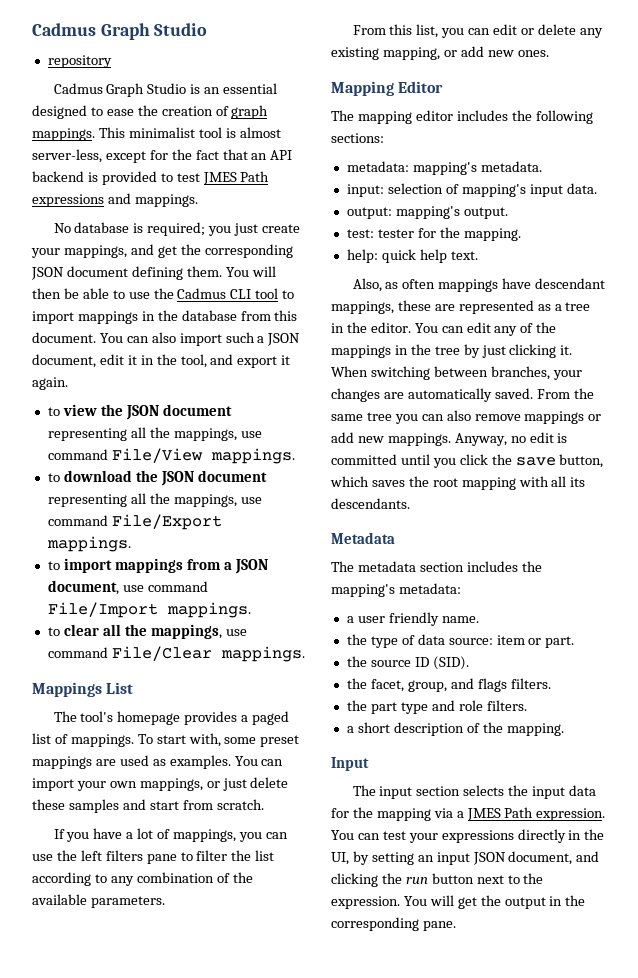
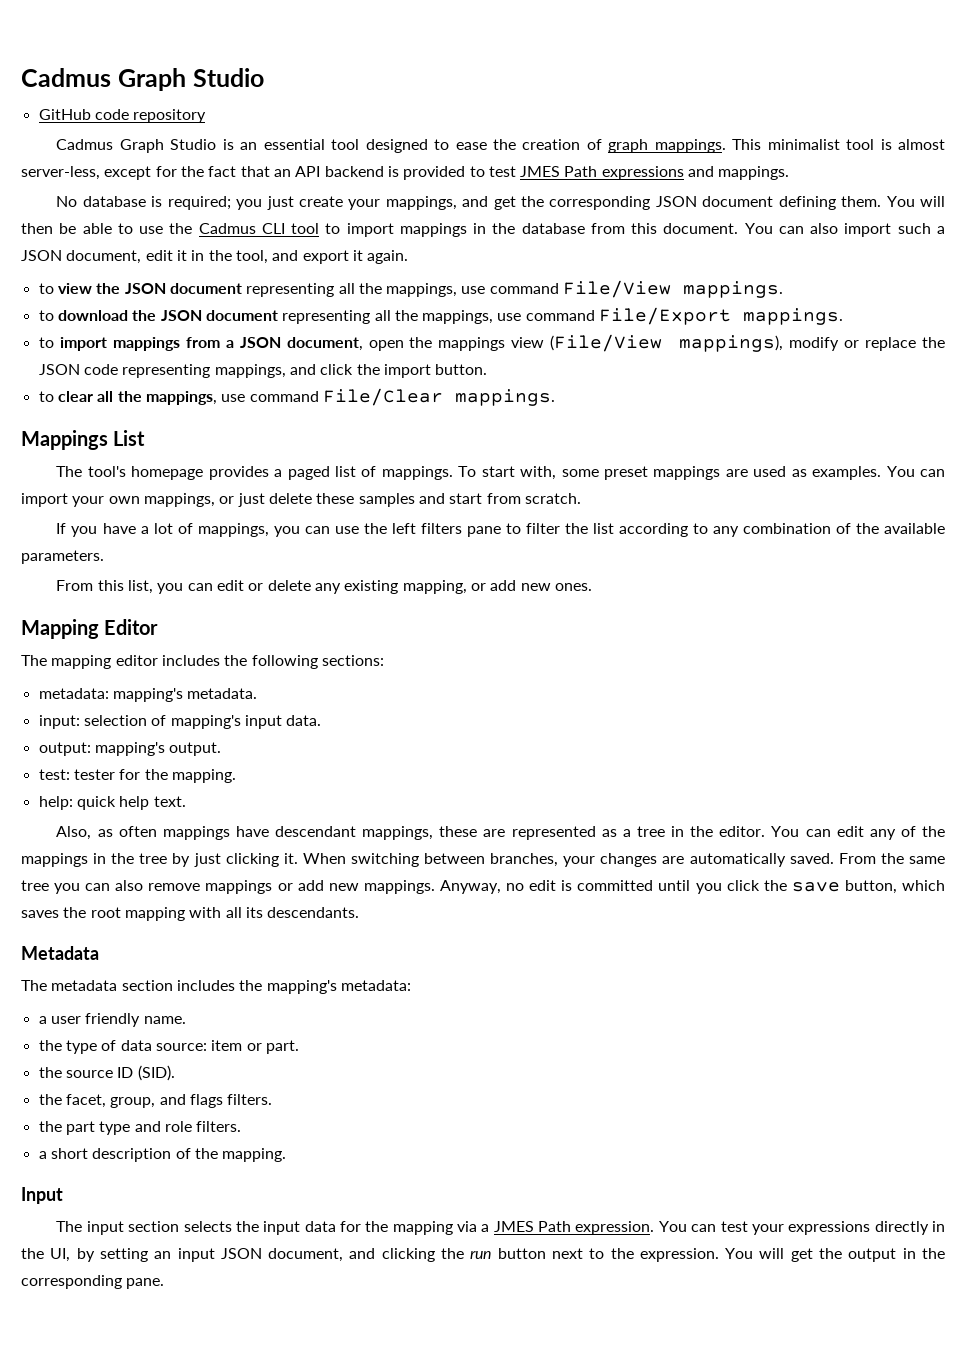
- repository
+ GitHub code repository
- Cadmus Graph Studio is an essential designed to ease the creation of graph mappings.
+ Cadmus Graph Studio is an essential tool designed to ease the creation of graph mappings.
- to import mappings from a JSON document, use command File/Import mappings.
+ to import mappings from a JSON document, open the mappings view (File/View mappings), modify or replace the JSON code representing mappings, and click the import button.

